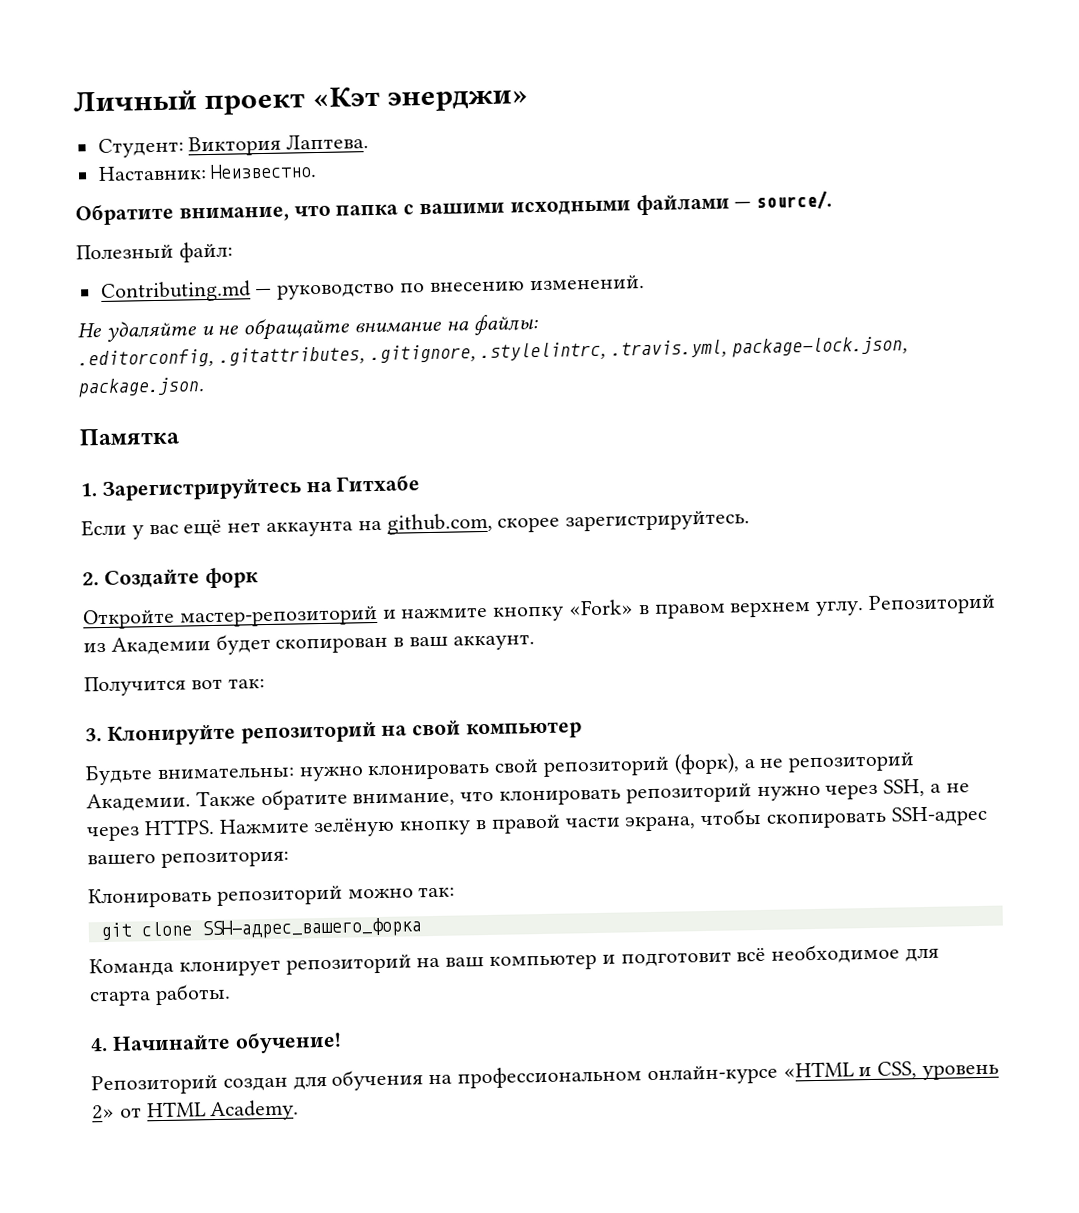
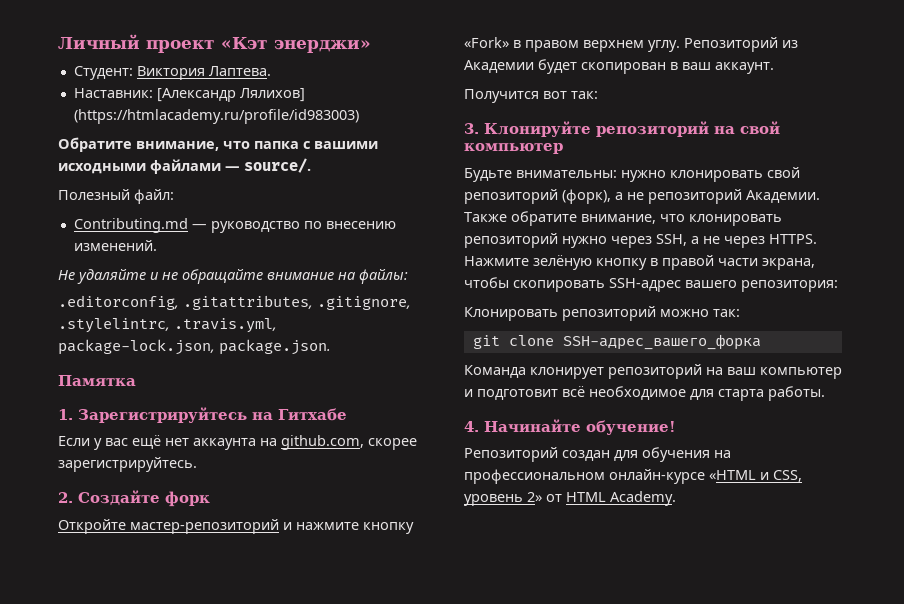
- Наставник: Неизвестно.
+ Наставник: [Александр Лялихов] (https://htmlacademy.ru/profile/id983003)

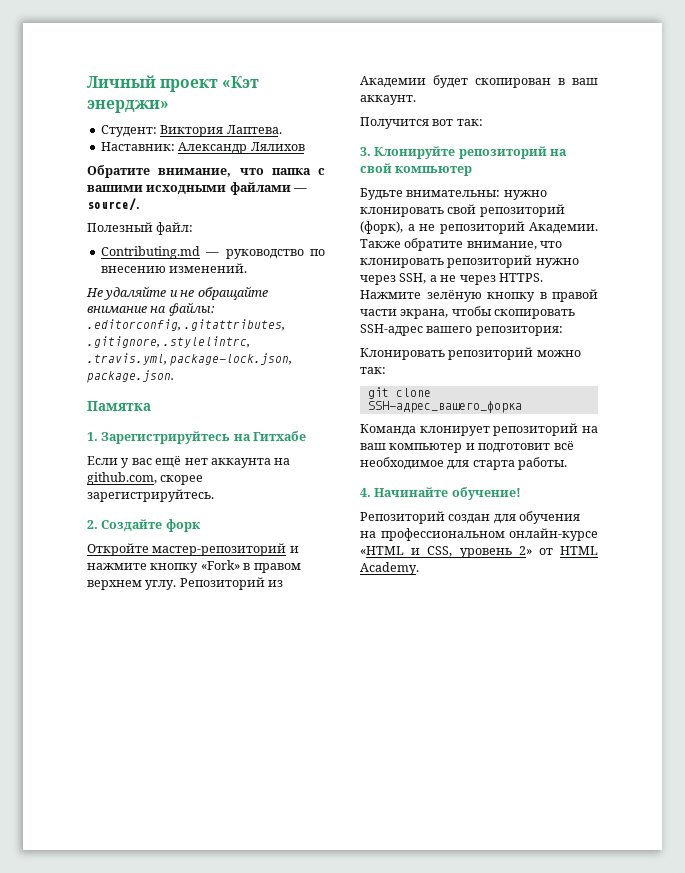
- Наставник: [Александр Лялихов] (https://htmlacademy.ru/profile/id983003)
+ Наставник: Александр Лялихов

